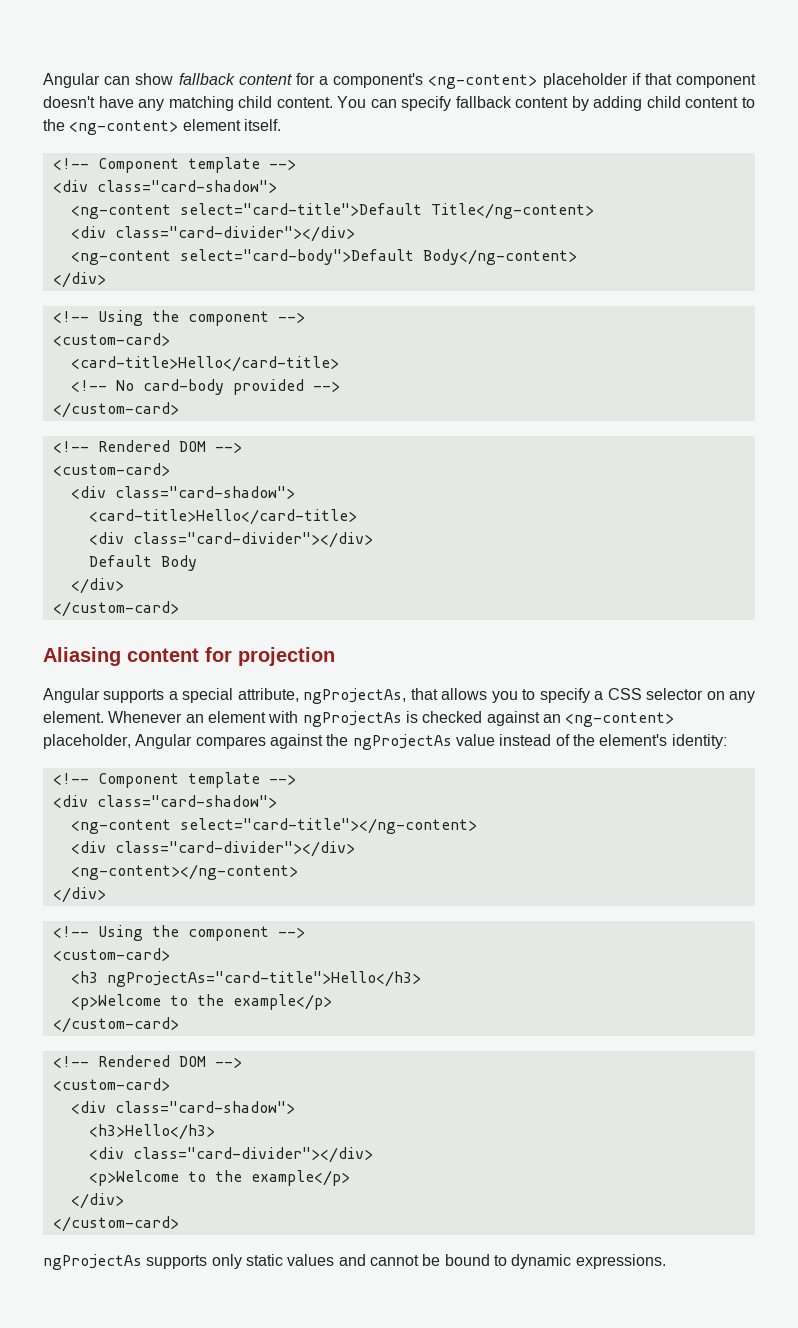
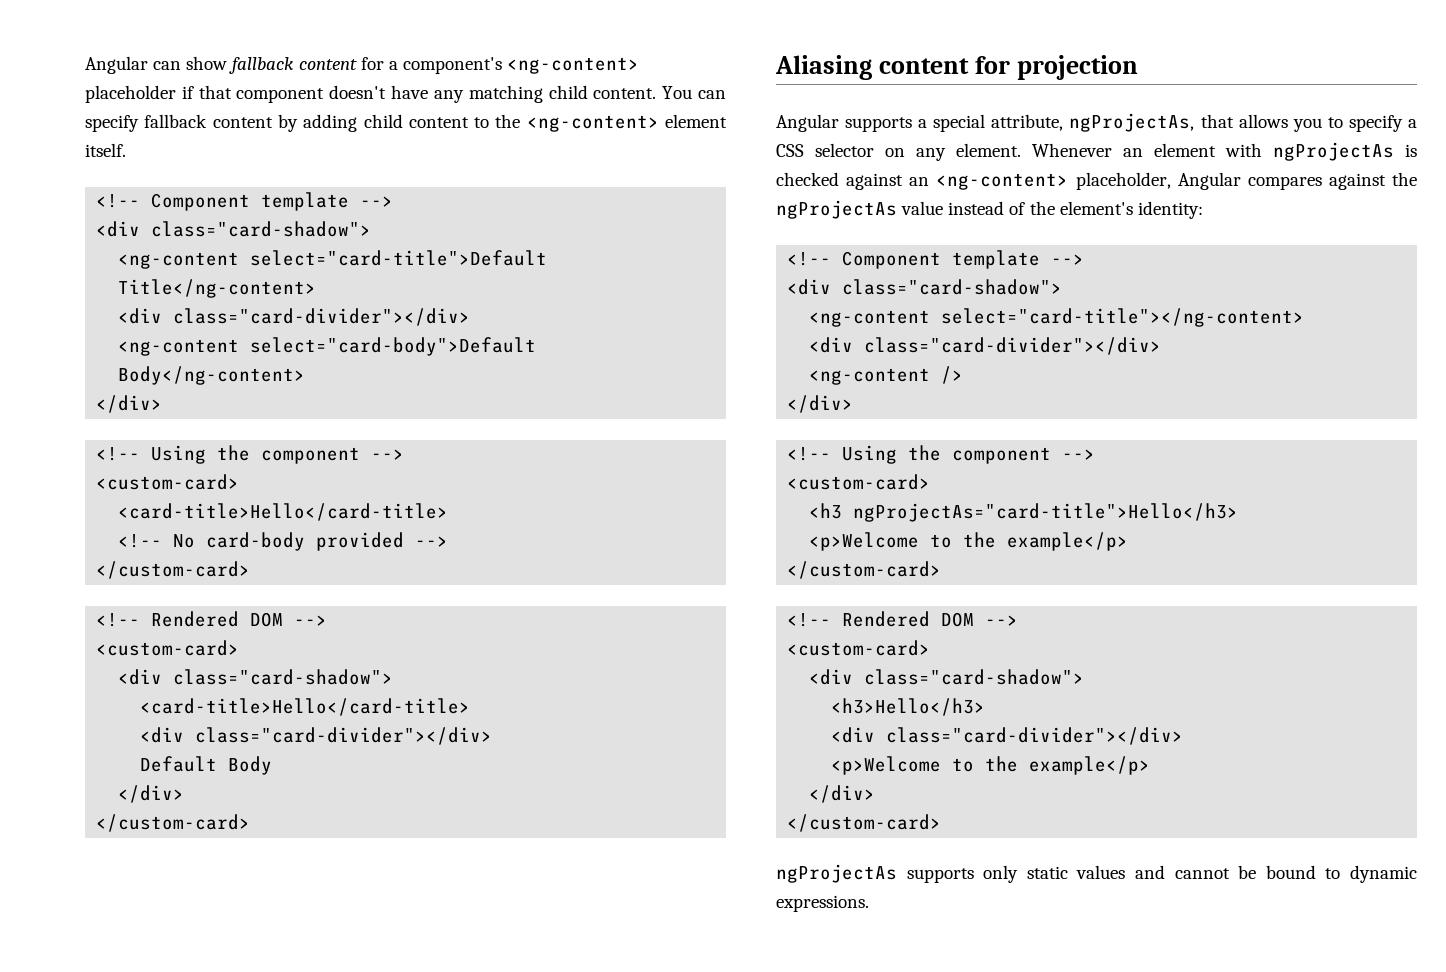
- <ng-content></ng-content>
+ <ng-content />

